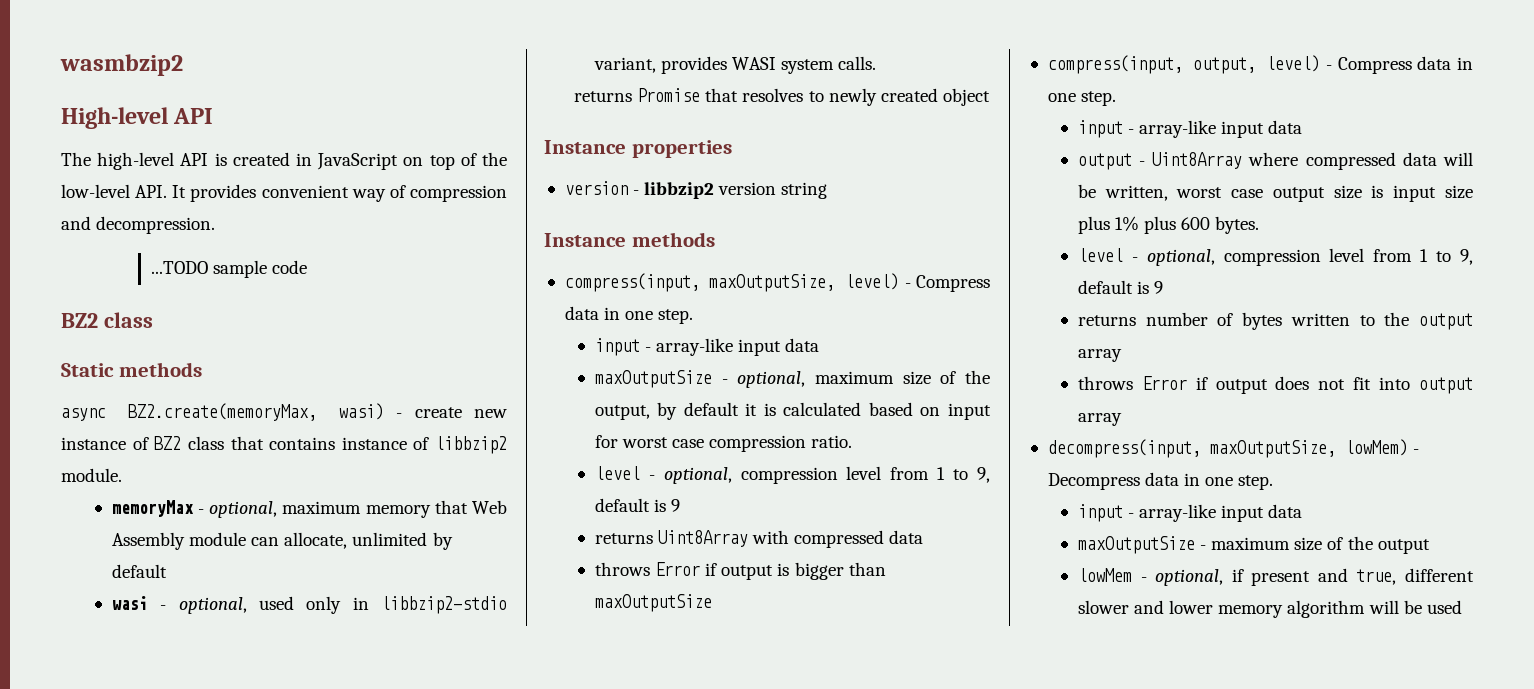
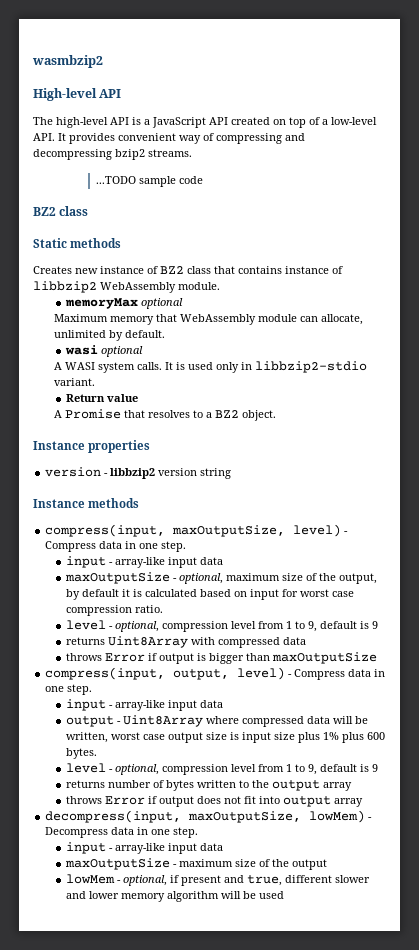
- The high-level API is created in JavaScript on top of the low-level API. It provides convenient way of compression and decompression.
+ The high-level API is a JavaScript API created on top of a low-level API. It provides convenient way of compressing and decompressing bzip2 streams.
- async BZ2.create(memoryMax, wasi) - create new instance of BZ2 class that contains instance of libbzip2 module.
+ Creates new instance of BZ2 class that contains instance of libbzip2 WebAssembly module.
- memoryMax - optional, maximum memory that Web Assembly module can allocate, unlimited by default
+ memoryMax optional
+ Maximum memory that WebAssembly module can allocate, unlimited by default.
- wasi - optional, used only in libbzip2-stdio variant, provides WASI system calls.
- returns Promise that resolves to newly created object
+ wasi optional
+ A WASI system calls. It is used only in libbzip2-stdio variant.
+ Return value
+ A Promise that resolves to a BZ2 object.

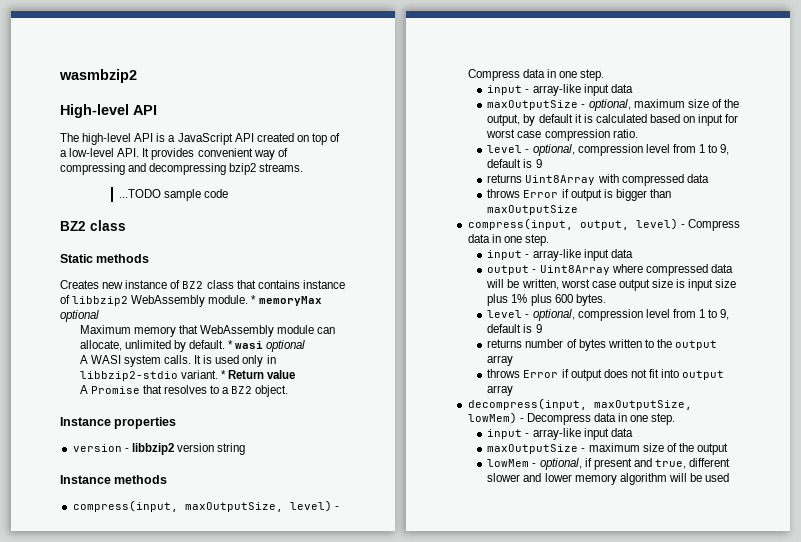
- Creates new instance of BZ2 class that contains instance of libbzip2 WebAssembly module.
- memoryMax optional
+ Creates new instance of BZ2 class that contains instance of libbzip2 WebAssembly module. * memoryMax optional
- Maximum memory that WebAssembly module can allocate, unlimited by default.
- wasi optional
+ Maximum memory that WebAssembly module can allocate, unlimited by default. * wasi optional
- It is used only in libbzip2-stdio variant.
- Return value
+ It is used only in libbzip2-stdio variant. * Return value

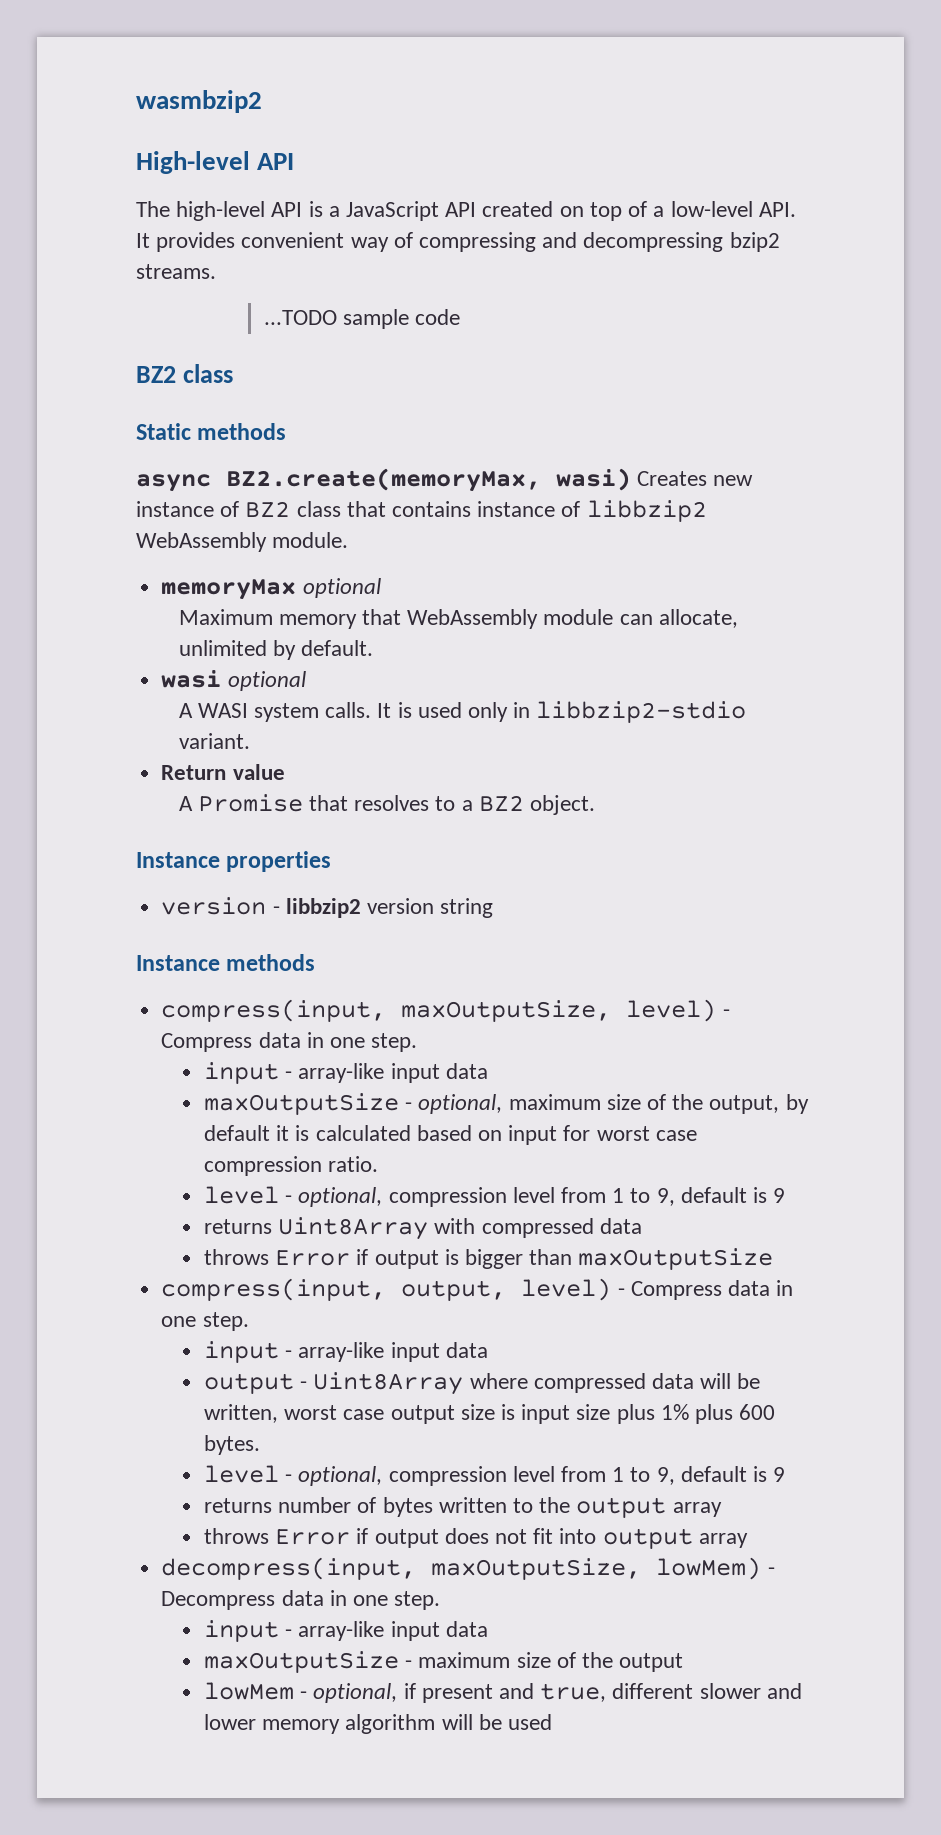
- Creates new instance of BZ2 class that contains instance of libbzip2 WebAssembly module. * memoryMax optional
+ async BZ2.create(memoryMax, wasi) Creates new instance of BZ2 class that contains instance of libbzip2 WebAssembly module.
+ memoryMax optional
- Maximum memory that WebAssembly module can allocate, unlimited by default. * wasi optional
+ Maximum memory that WebAssembly module can allocate, unlimited by default.
+ wasi optional
- It is used only in libbzip2-stdio variant. * Return value
+ It is used only in libbzip2-stdio variant.
+ Return value

